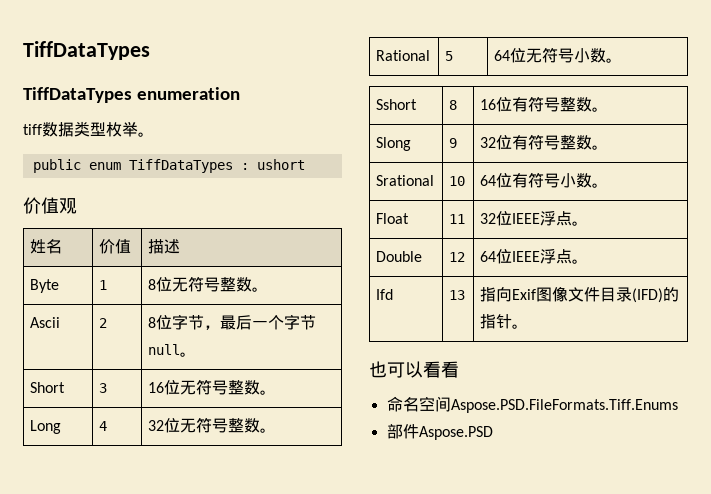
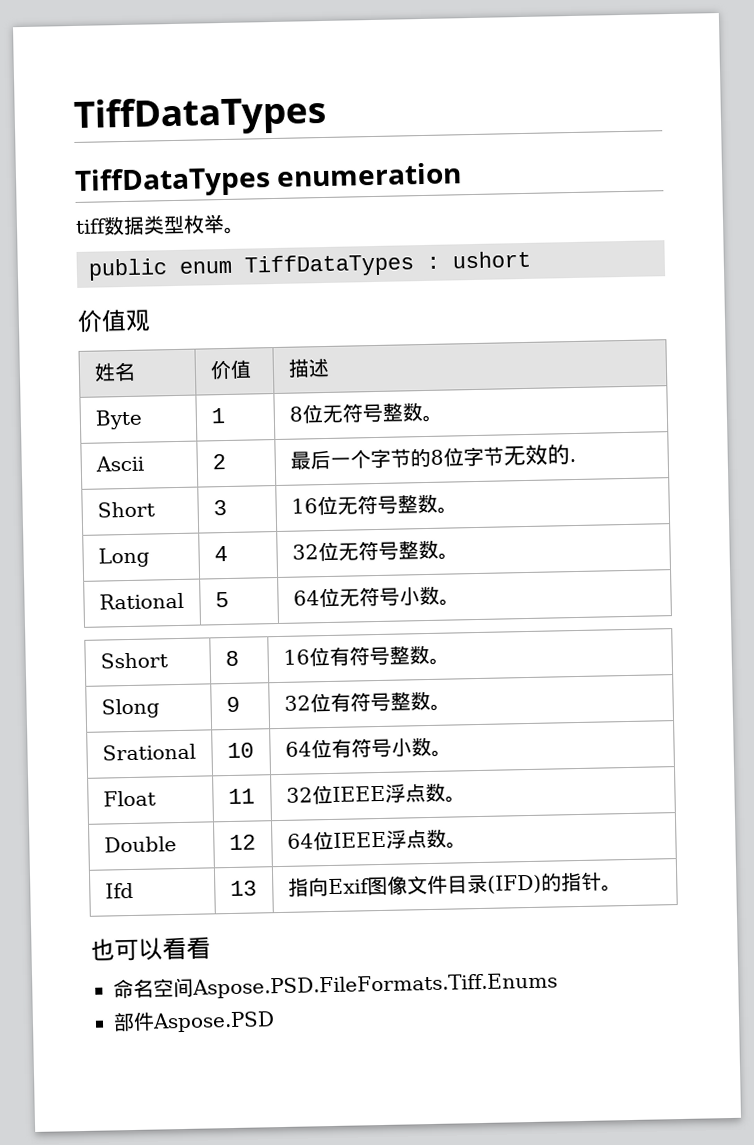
- Ascii | 2 | 8位字节，最后一个字节null。
+ Ascii | 2 | 最后一个字节的8位字节无效的.
- Float | 11 | 32位IEEE浮点。
+ Float | 11 | 32位IEEE浮点数。
- Double | 12 | 64位IEEE浮点。
+ Double | 12 | 64位IEEE浮点数。

